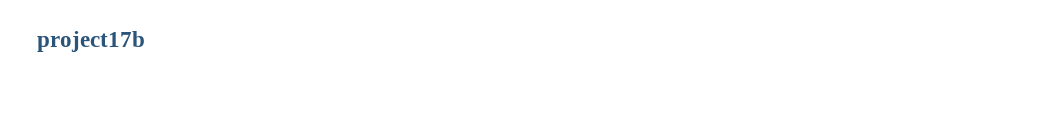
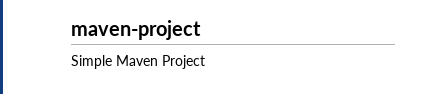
- project17b
+ maven-project
+ Simple Maven Project

